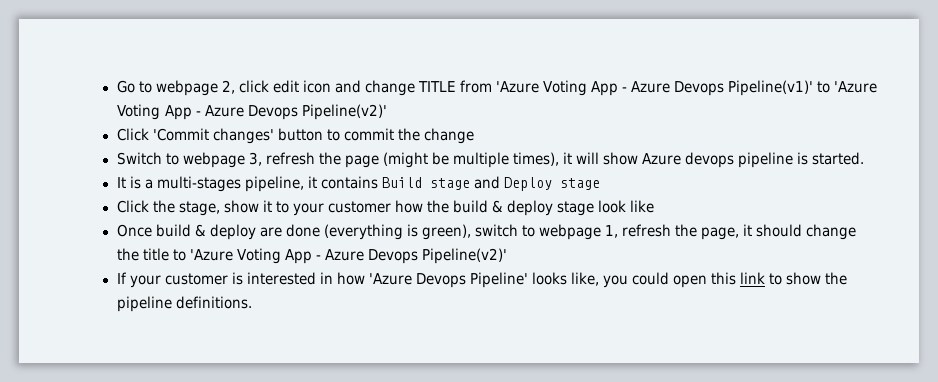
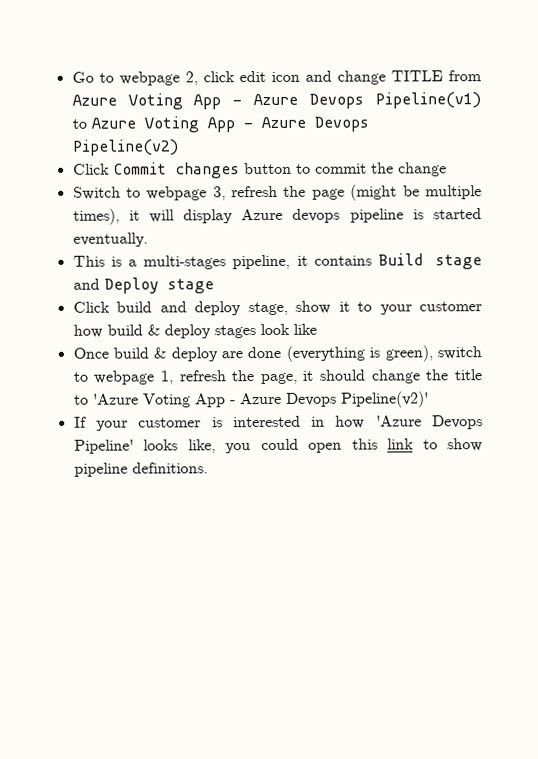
- Go to webpage 2, click edit icon and change TITLE from 'Azure Voting App - Azure Devops Pipeline(v1)' to 'Azure Voting App - Azure Devops Pipeline(v2)'
- Click 'Commit changes' button to commit the change
+ Go to webpage 2, click edit icon and change TITLE from Azure Voting App - Azure Devops Pipeline(v1) to Azure Voting App - Azure Devops Pipeline(v2)
+ Click Commit changes button to commit the change
- Switch to webpage 3, refresh the page (might be multiple times), it will show Azure devops pipeline is started.
- It is a multi-stages pipeline, it contains Build stage and Deploy stage
+ Switch to webpage 3, refresh the page (might be multiple times), it will display Azure devops pipeline is started eventually.
+ This is a multi-stages pipeline, it contains Build stage and Deploy stage
- Click the stage, show it to your customer how the build & deploy stage look like
+ Click build and deploy stage, show it to your customer how build & deploy stages look like
- If your customer is interested in how 'Azure Devops Pipeline' looks like, you could open this link to show the pipeline definitions.
+ If your customer is interested in how 'Azure Devops Pipeline' looks like, you could open this link to show pipeline definitions.

